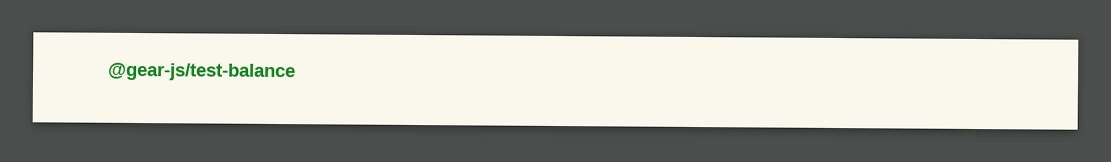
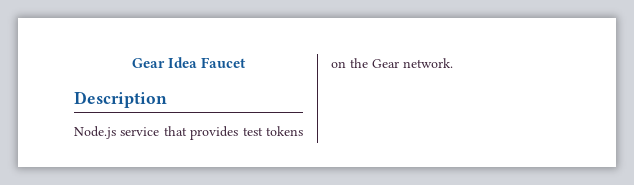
- @gear-js/test-balance
+ Gear Idea Faucet
+ Description
+ Node.js service that provides test tokens on the Gear network.

